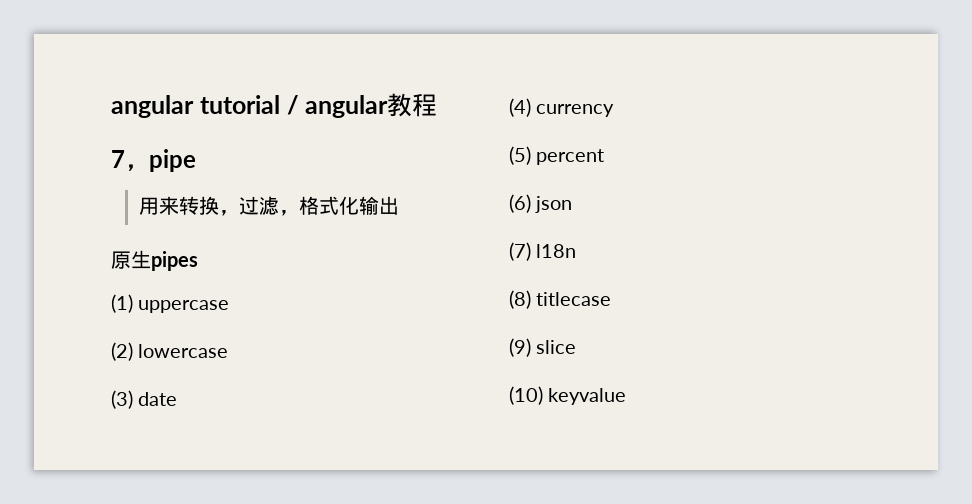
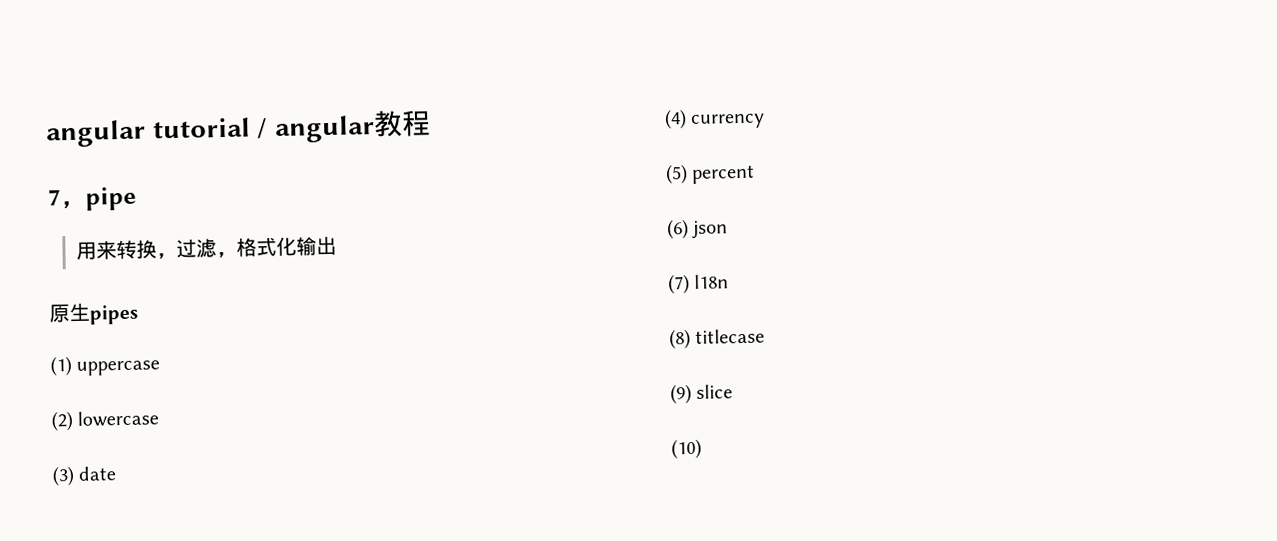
- (10) keyvalue
+ (10)

